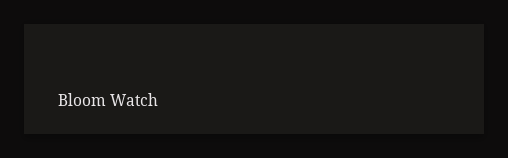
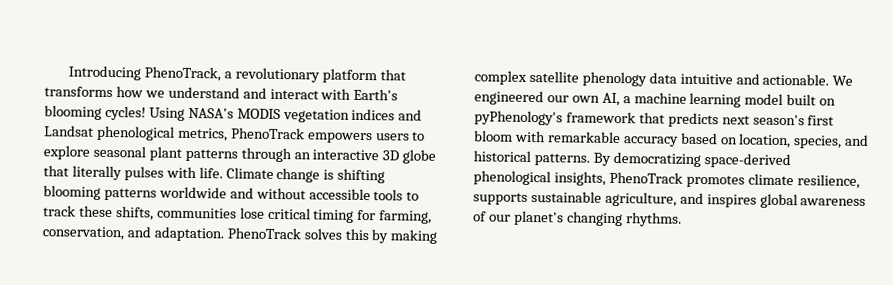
- Bloom Watch
+ Introducing PhenoTrack, a revolutionary platform that transforms how we understand and interact with Earth's blooming cycles! Using NASA's MODIS vegetation indices and Landsat phenological metrics, PhenoTrack empowers users to explore seasonal plant patterns through an interactive 3D globe that literally pulses with life. Climate change is shifting blooming patterns worldwide and without accessible tools to track these shifts, communities lose critical timing for farming, conservation, and adaptation. PhenoTrack solves this by making complex satellite phenology data intuitive and actionable. We engineered our own AI, a machine learning model built on pyPhenology's framework that predicts next season's first bloom with remarkable accuracy based on location, species, and historical patterns. By democratizing space-derived phenological insights, PhenoTrack promotes climate resilience, supports sustainable agriculture, and inspires global awareness of our planet's changing rhythms.

